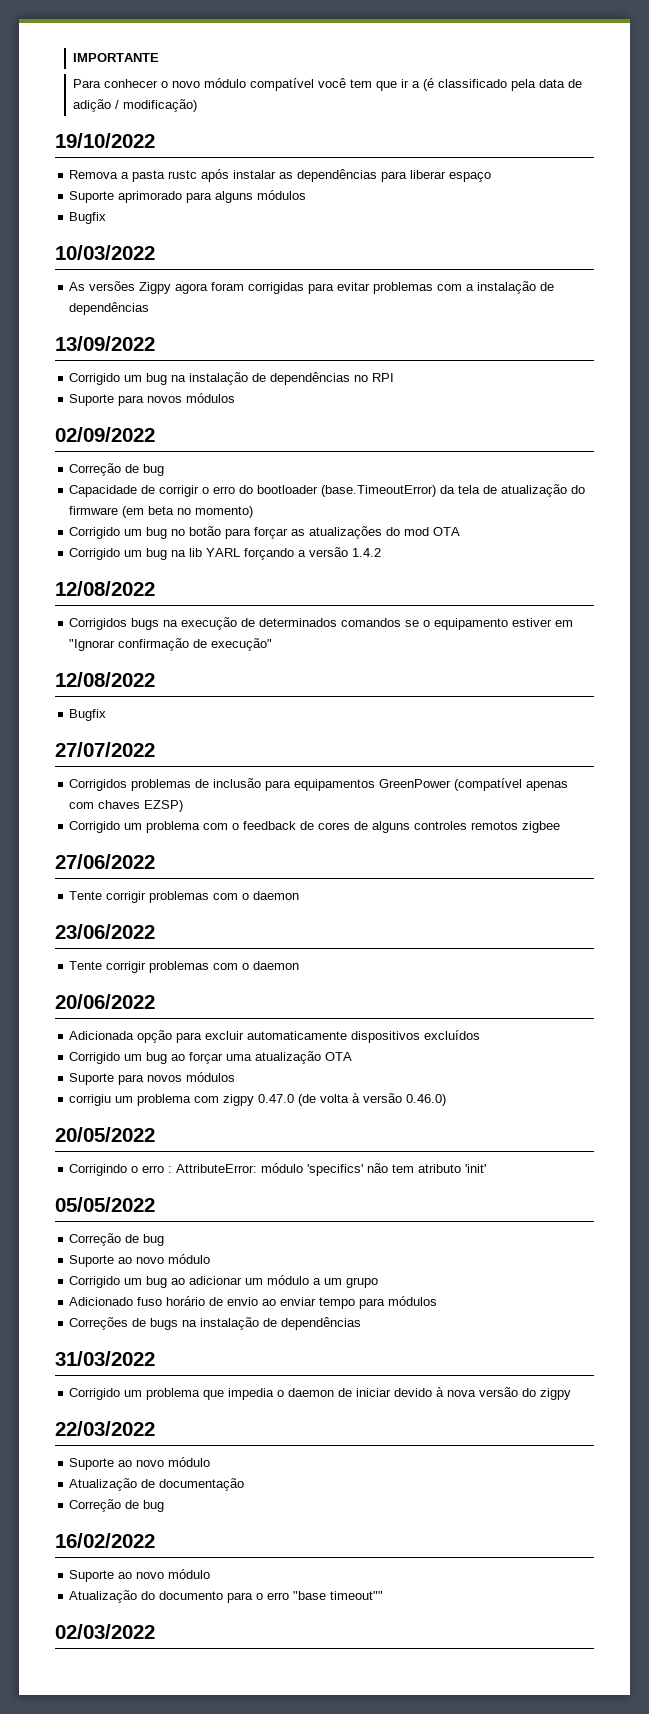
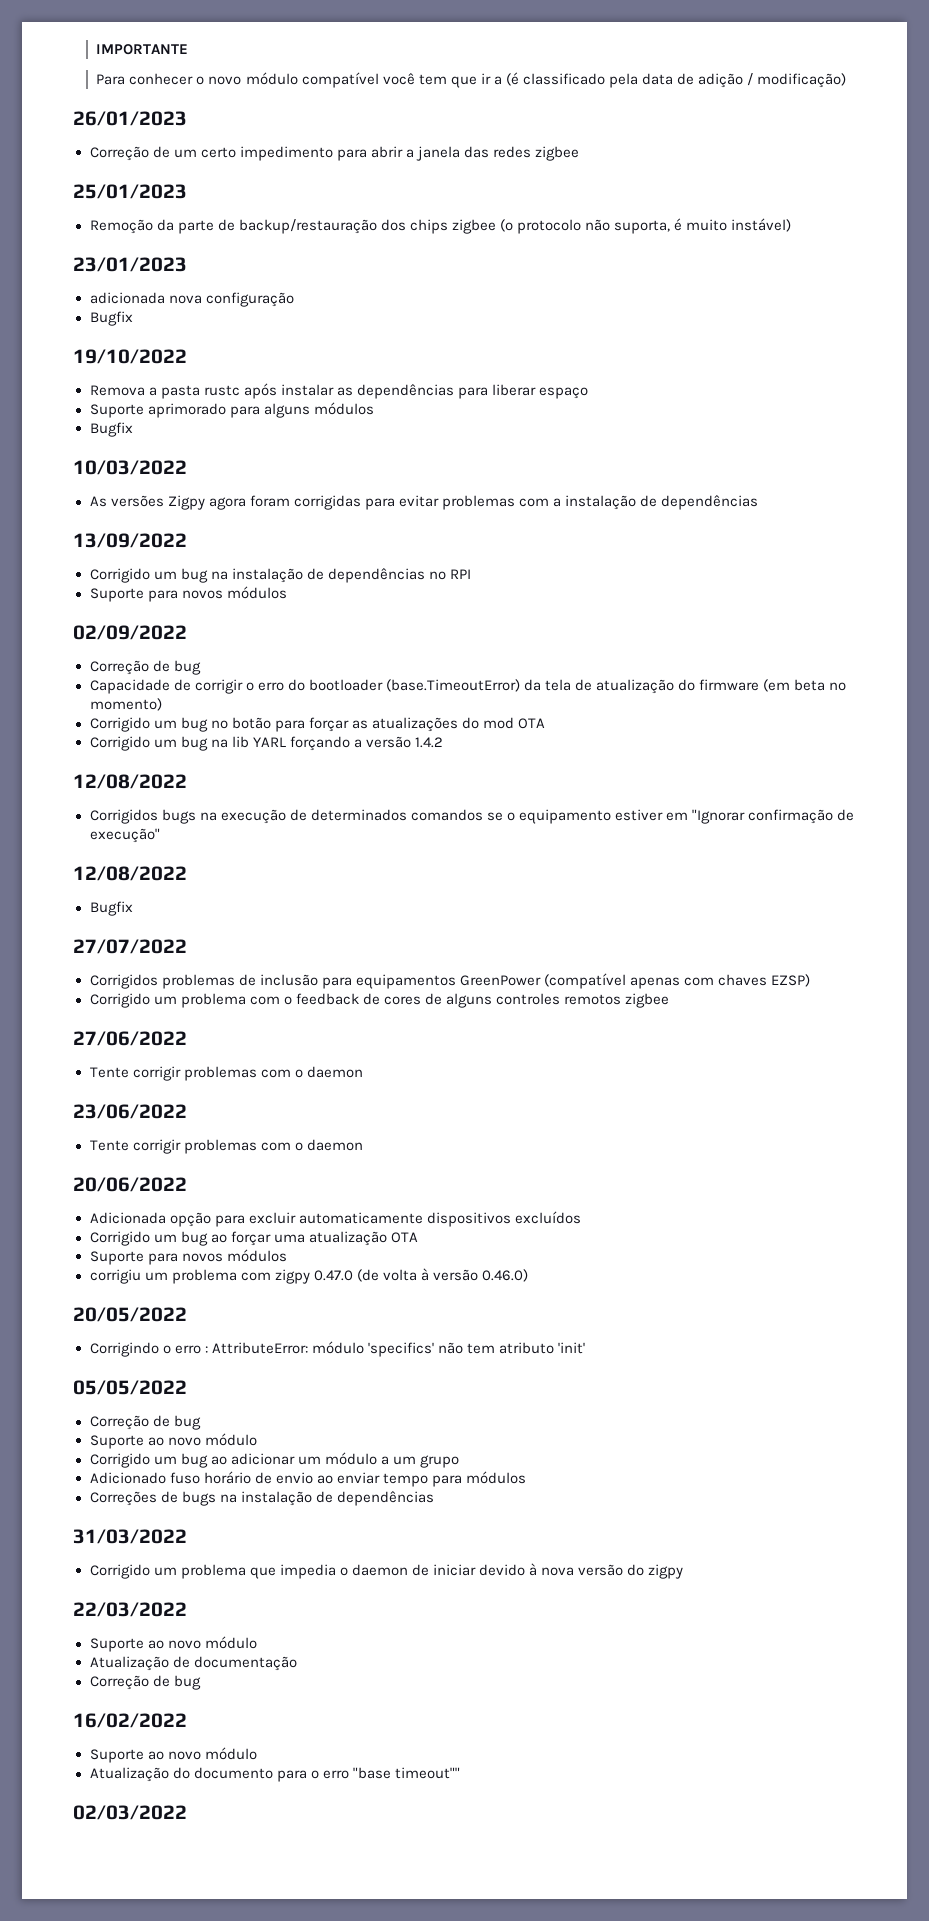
+ 26/01/2023
+ Correção de um certo impedimento para abrir a janela das redes zigbee
+ 25/01/2023
+ Remoção da parte de backup/restauração dos chips zigbee (o protocolo não suporta, é muito instável)
+ 23/01/2023
+ adicionada nova configuração
+ Bugfix

